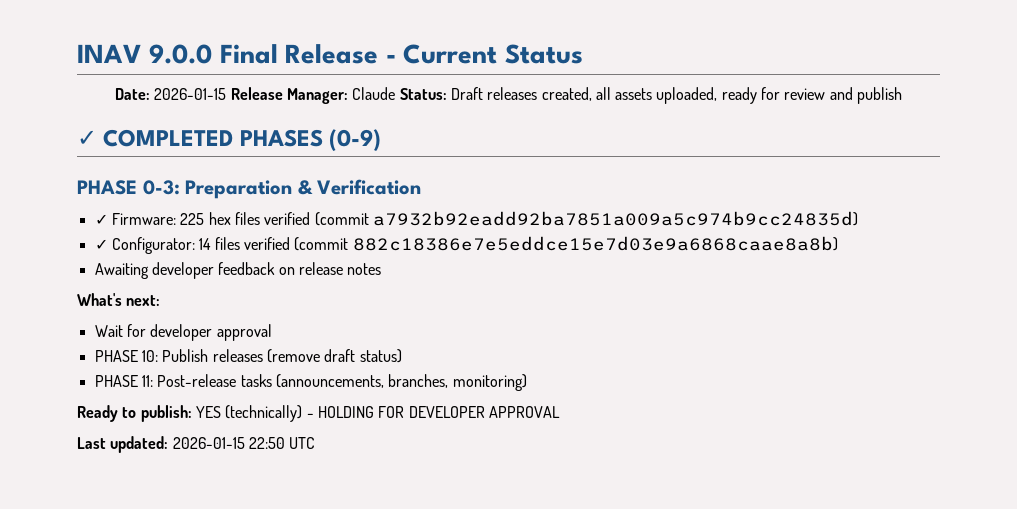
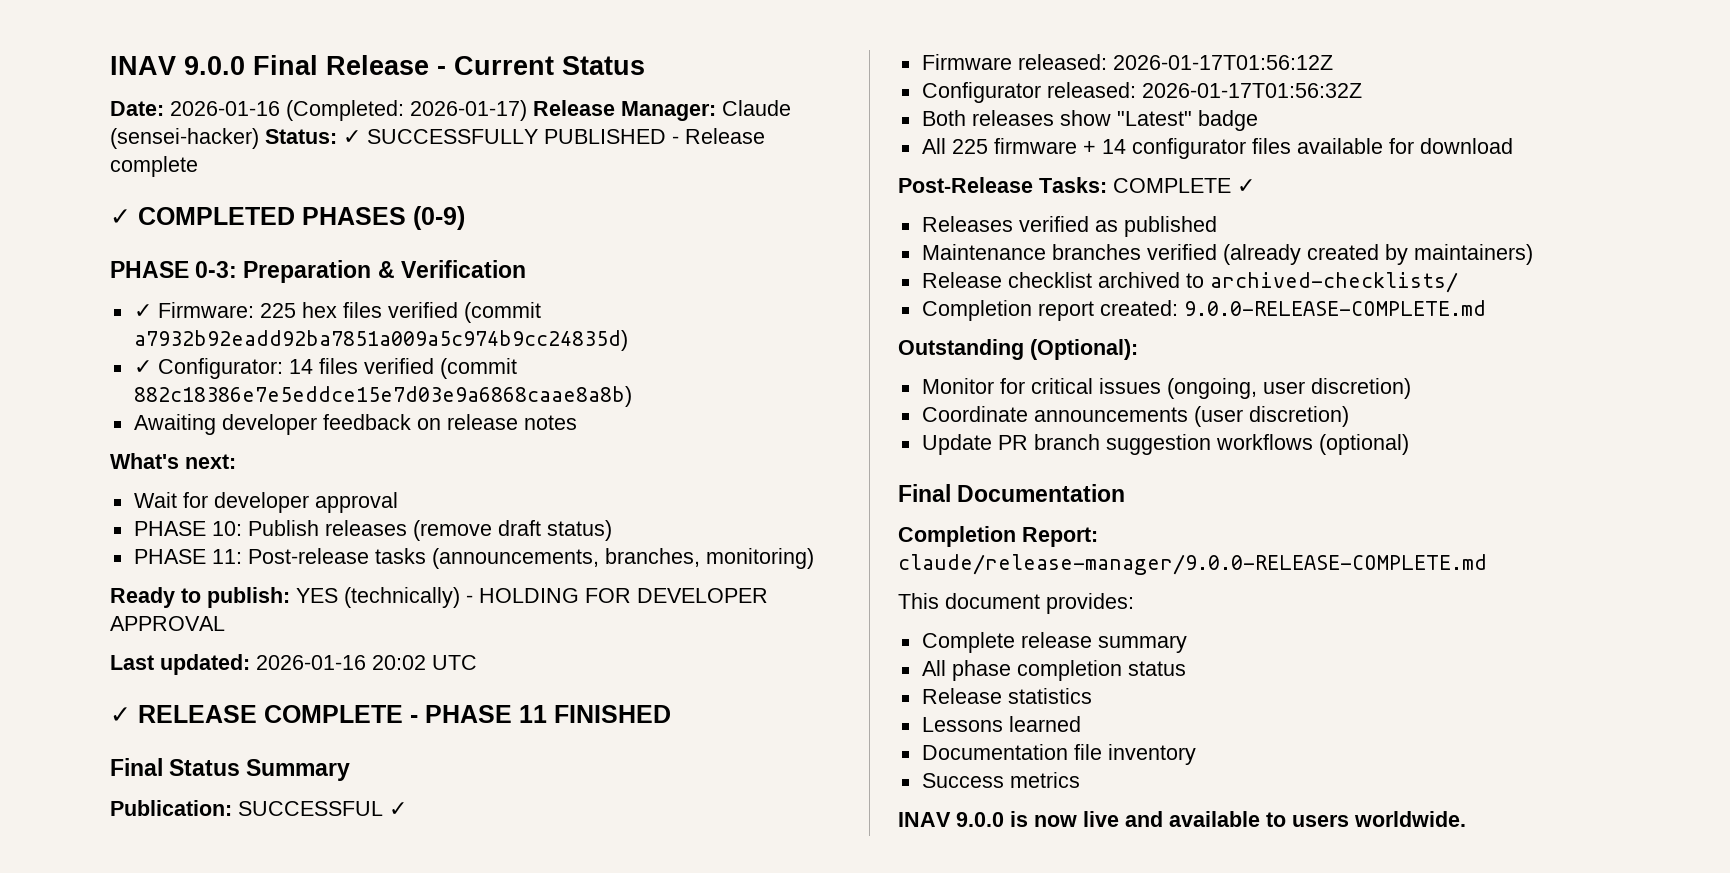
- Date: 2026-01-15 Release Manager: Claude Status: Draft releases created, all assets uploaded, ready for review and publish
+ Date: 2026-01-16 (Completed: 2026-01-17) Release Manager: Claude (sensei-hacker) Status: ✓ SUCCESSFULLY PUBLISHED - Release complete
- Last updated: 2026-01-15 22:50 UTC
+ Last updated: 2026-01-16 20:02 UTC
+ ✓ RELEASE COMPLETE - PHASE 11 FINISHED
+ Final Status Summary
+ Publication: SUCCESSFUL ✓
+ Firmware released: 2026-01-17T01:56:12Z
+ Configurator released: 2026-01-17T01:56:32Z
+ Both releases show "Latest" badge
+ All 225 firmware + 14 configurator files available for download
+ Post-Release Tasks: COMPLETE ✓
+ Releases verified as published
+ Maintenance branches verified (already created by maintainers)
+ Release checklist archived to archived-checklists/
+ Completion report created: 9.0.0-RELEASE-COMPLETE.md
+ Outstanding (Optional):
+ Monitor for critical issues (ongoing, user discretion)
+ Coordinate announcements (user discretion)
+ Update PR branch suggestion workflows (optional)
+ Final Documentation
+ Completion Report: claude/release-manager/9.0.0-RELEASE-COMPLETE.md
+ This document provides:
+ Complete release summary
+ All phase completion status
+ Release statistics
+ Lessons learned
+ Documentation file inventory
+ Success metrics
+ INAV 9.0.0 is now live and available to users worldwide.

